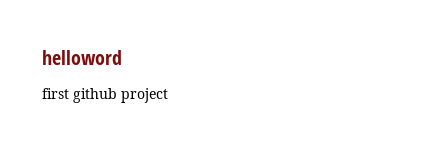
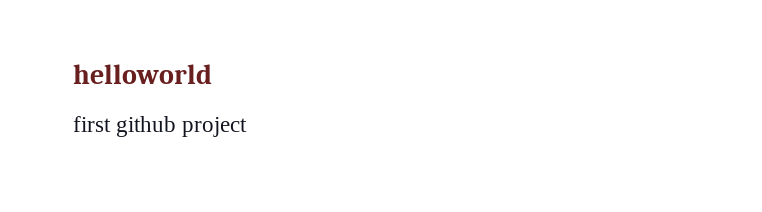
- helloword
+ helloworld

